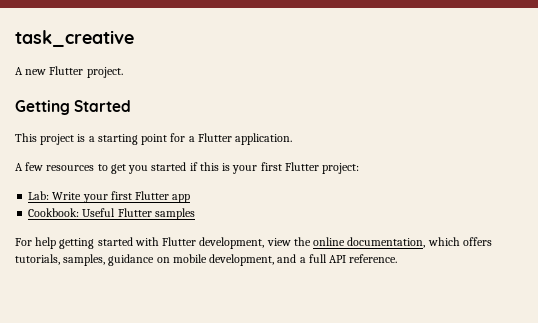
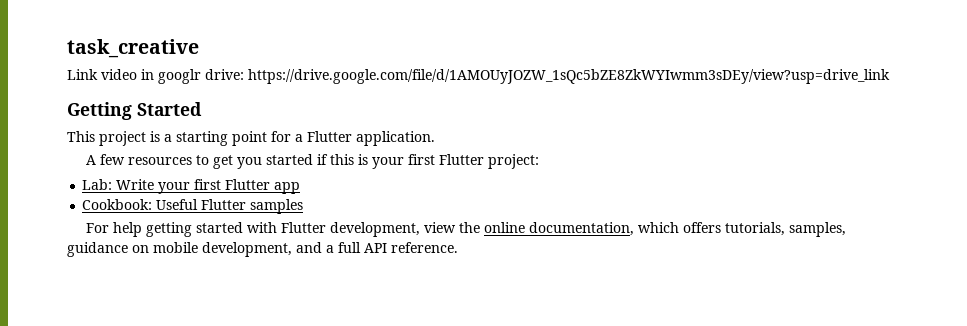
- A new Flutter project.
+ Link video in googlr drive: https://drive.google.com/file/d/1AMOUyJOZW_1sQc5bZE8ZkWYIwmm3sDEy/view?usp=drive_link

